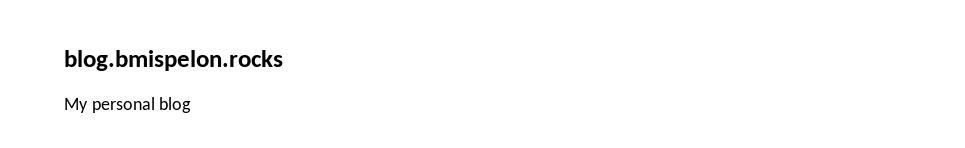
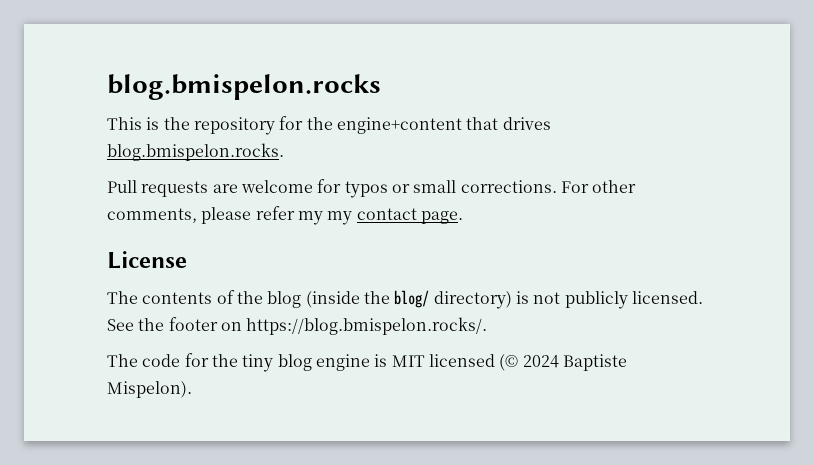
- My personal blog
+ This is the repository for the engine+content that drives blog.bmispelon.rocks.
+ Pull requests are welcome for typos or small corrections. For other comments, please refer my my contact page.
+ License
+ The contents of the blog (inside the blog/ directory) is not publicly licensed. See the footer on https://blog.bmispelon.rocks/.
+ The code for the tiny blog engine is MIT licensed (© 2024 Baptiste Mispelon).

